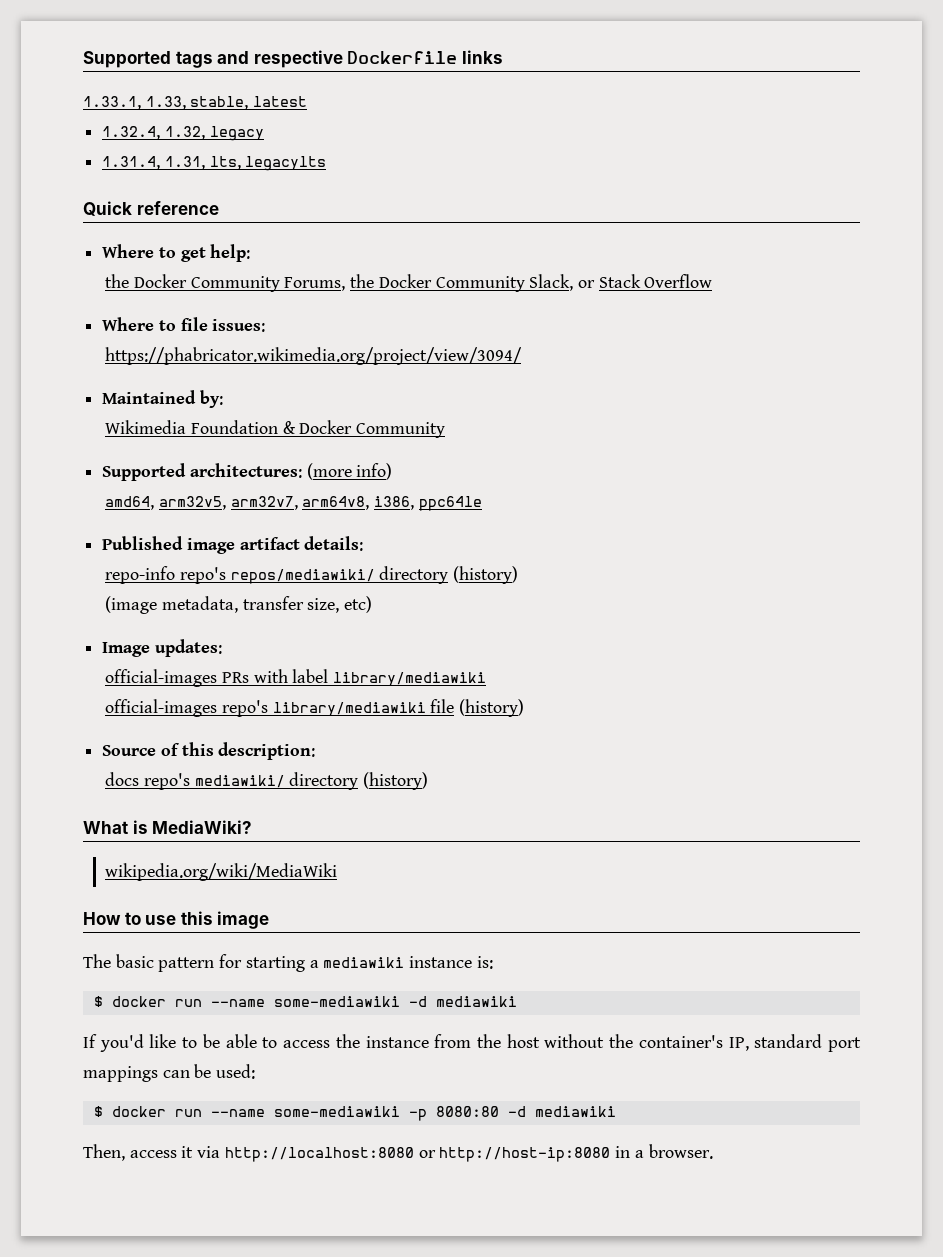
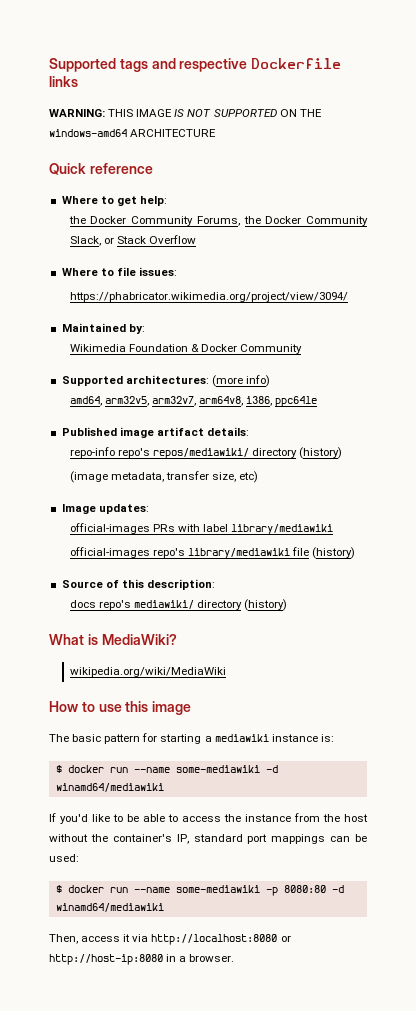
- 1.33.1, 1.33, stable, latest
- 1.32.4, 1.32, legacy
- 1.31.4, 1.31, lts, legacylts
+ WARNING: THIS IMAGE IS NOT SUPPORTED ON THE windows-amd64 ARCHITECTURE
- $ docker run --name some-mediawiki -d mediawiki
+ $ docker run --name some-mediawiki -d winamd64/mediawiki
- $ docker run --name some-mediawiki -p 8080:80 -d mediawiki
+ $ docker run --name some-mediawiki -p 8080:80 -d winamd64/mediawiki

